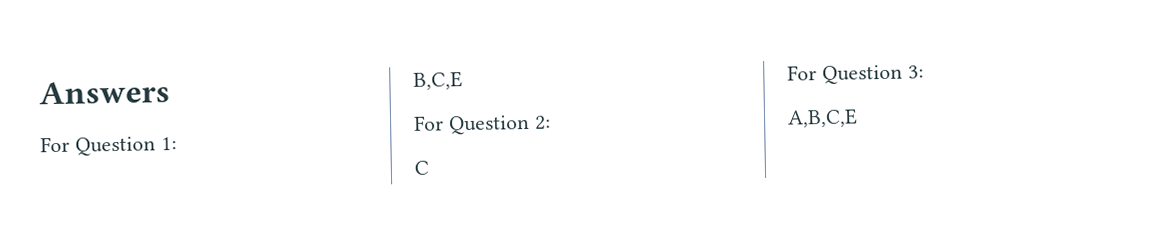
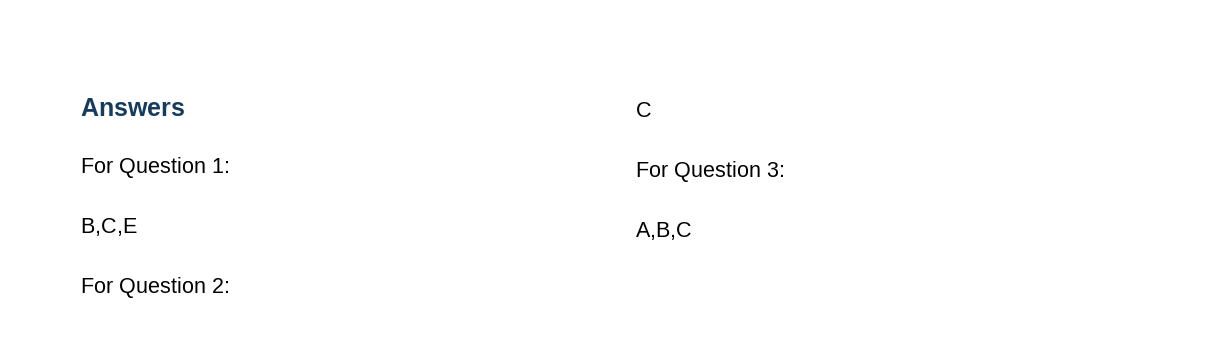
- A,B,C,E
+ A,B,C

